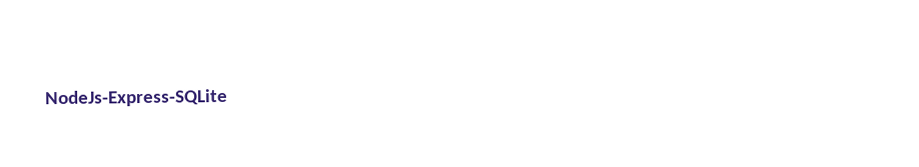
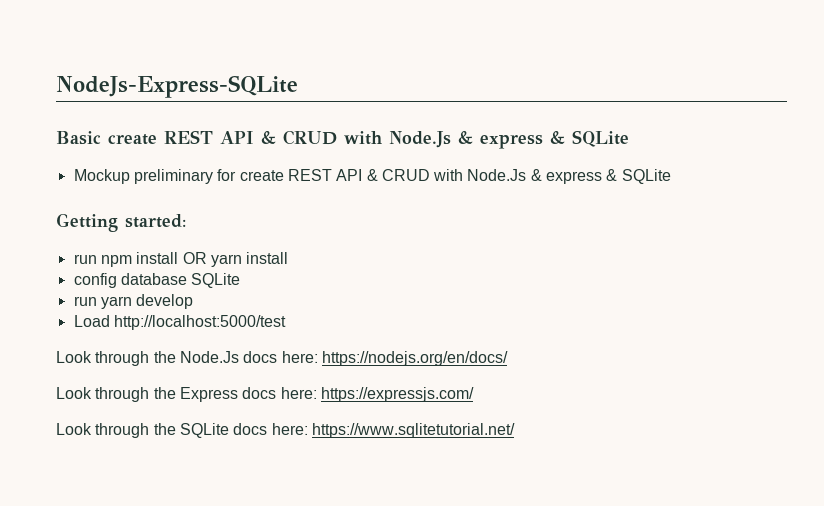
+ Basic create REST API & CRUD with Node.Js & express & SQLite
+ Mockup preliminary for create REST API & CRUD with Node.Js & express & SQLite
+ Getting started:
+ run npm install OR yarn install
+ config database SQLite
+ run yarn develop
+ Load http://localhost:5000/test
+ Look through the Node.Js docs here: https://nodejs.org/en/docs/
+ Look through the Express docs here: https://expressjs.com/
+ Look through the SQLite docs here: https://www.sqlitetutorial.net/

